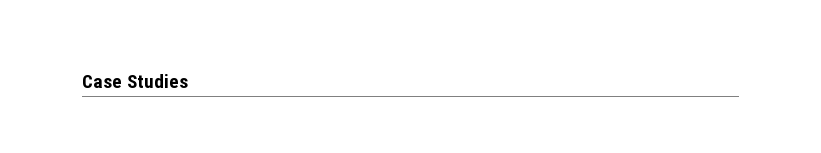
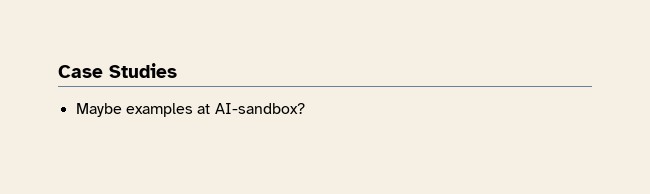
+ Maybe examples at AI-sandbox?

